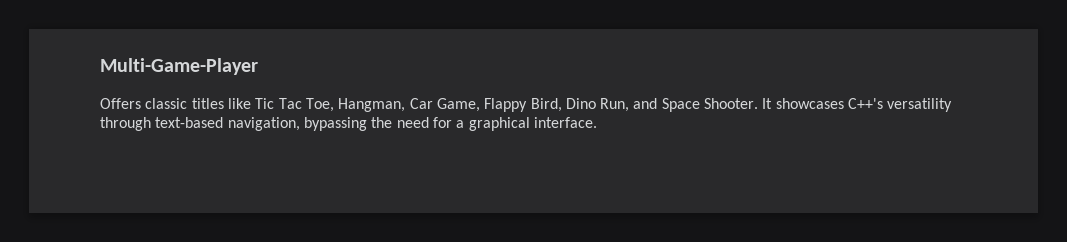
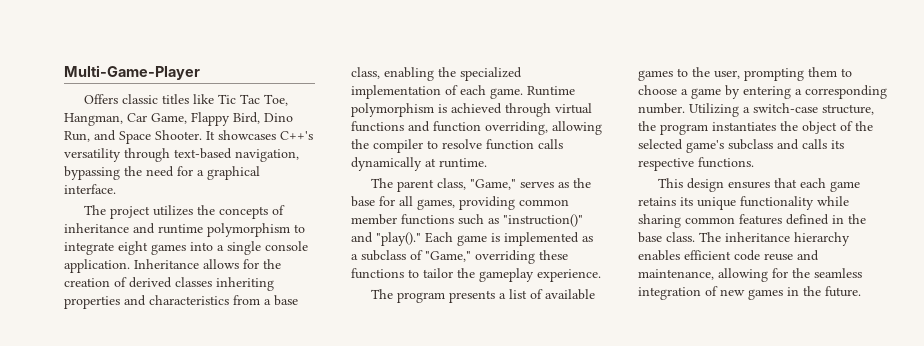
+ The project utilizes the concepts of inheritance and runtime polymorphism to integrate eight games into a single console application. Inheritance allows for the creation of derived classes inheriting properties and characteristics from a base class, enabling the specialized implementation of each game. Runtime polymorphism is achieved through virtual functions and function overriding, allowing the compiler to resolve function calls dynamically at runtime.
+ The parent class, "Game," serves as the base for all games, providing common member functions such as "instruction()" and "play()." Each game is implemented as a subclass of "Game," overriding these functions to tailor the gameplay experience.
+ The program presents a list of available games to the user, prompting them to choose a game by entering a corresponding number. Utilizing a switch-case structure, the program instantiates the object of the selected game's subclass and calls its respective functions.
+ This design ensures that each game retains its unique functionality while sharing common features defined in the base class. The inheritance hierarchy enables efficient code reuse and maintenance, allowing for the seamless integration of new games in the future.

